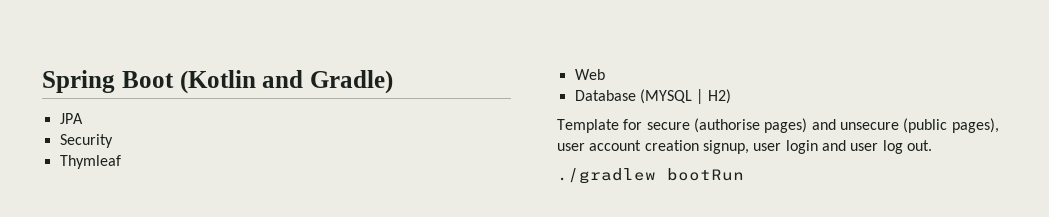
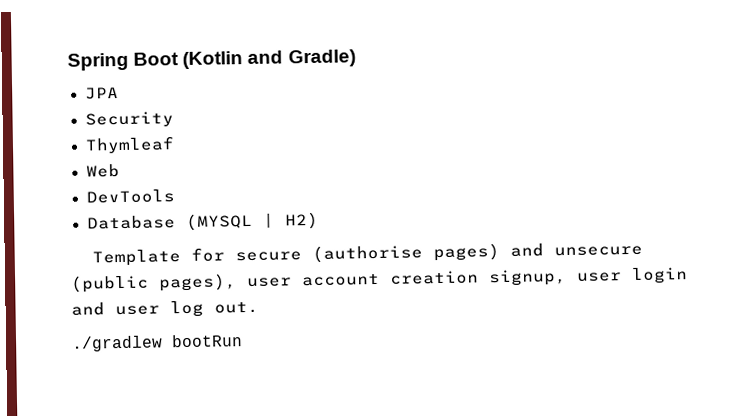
+ DevTools

